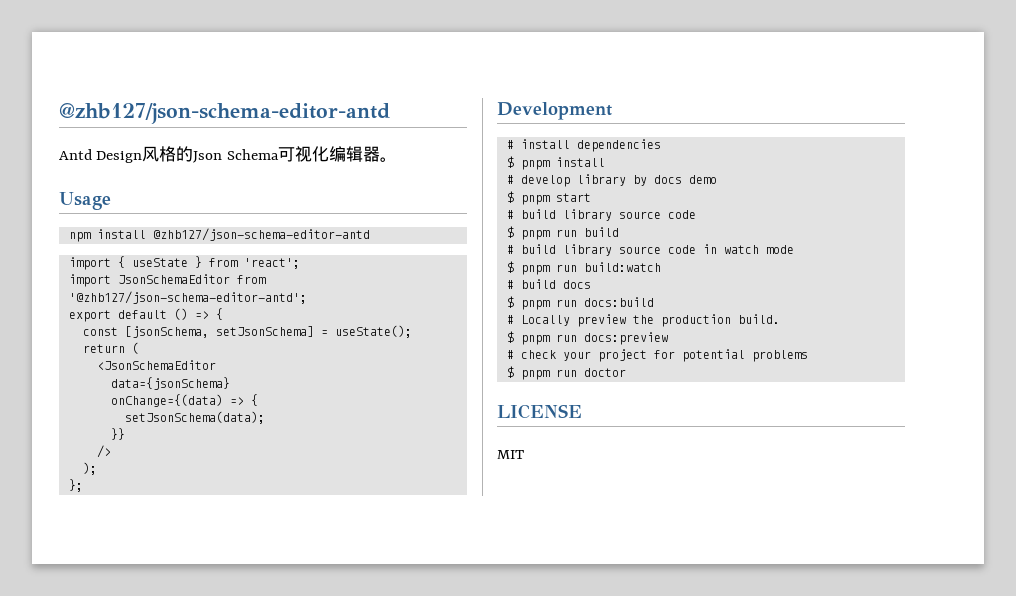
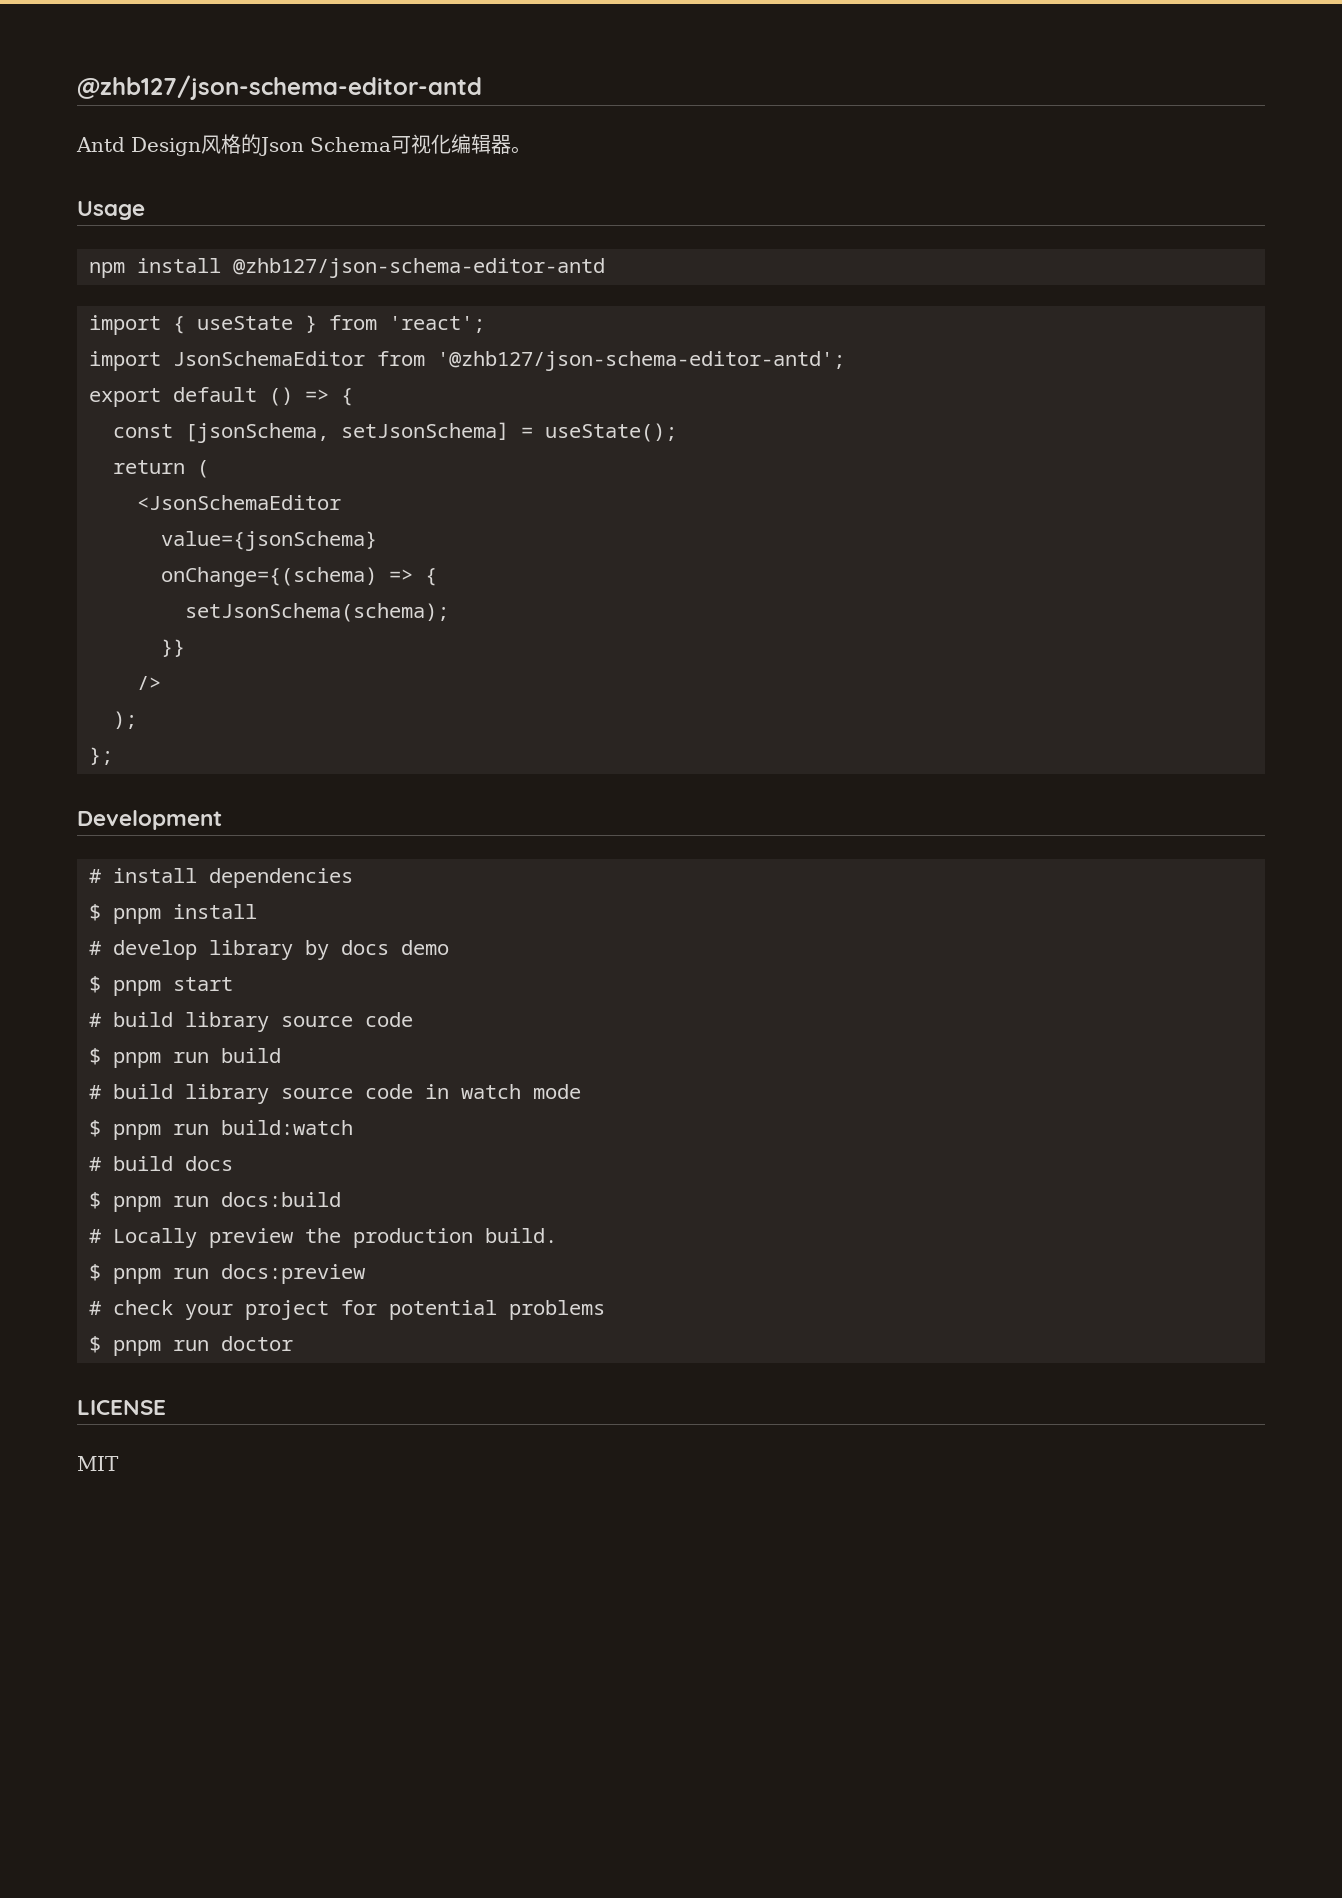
- data={jsonSchema}
- onChange={(data) => {
- setJsonSchema(data);
+ value={jsonSchema}
+ onChange={(schema) => {
+ setJsonSchema(schema);

